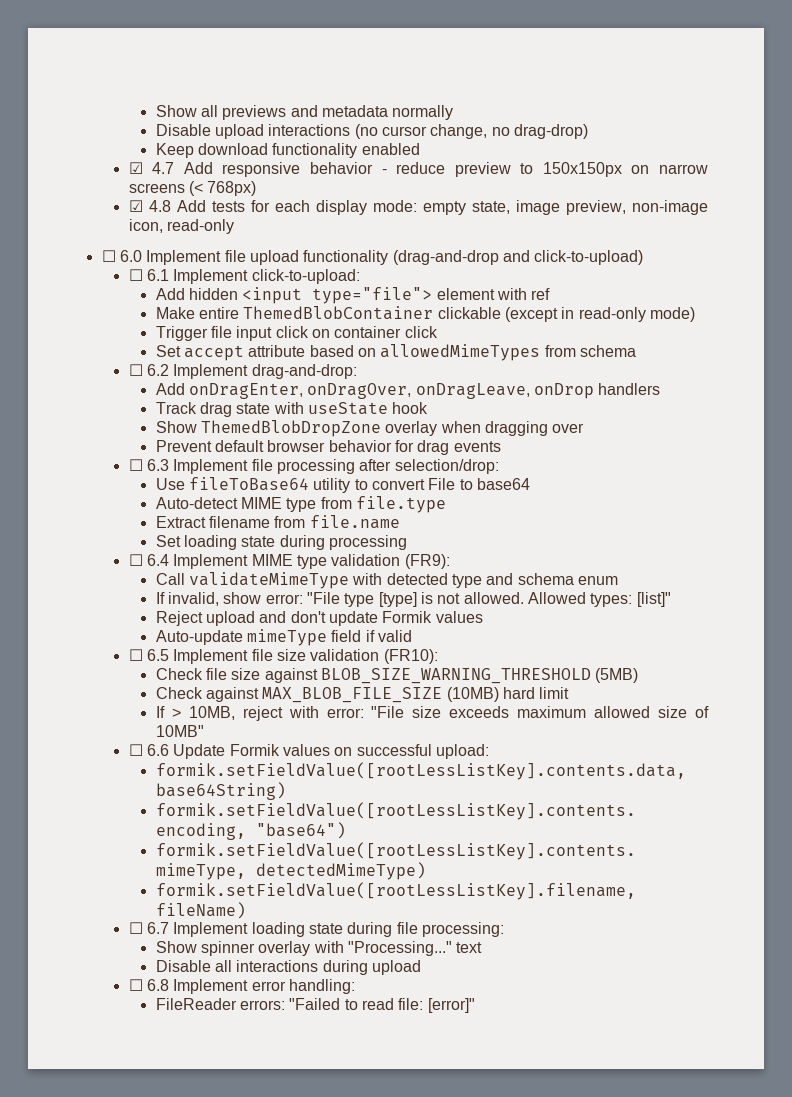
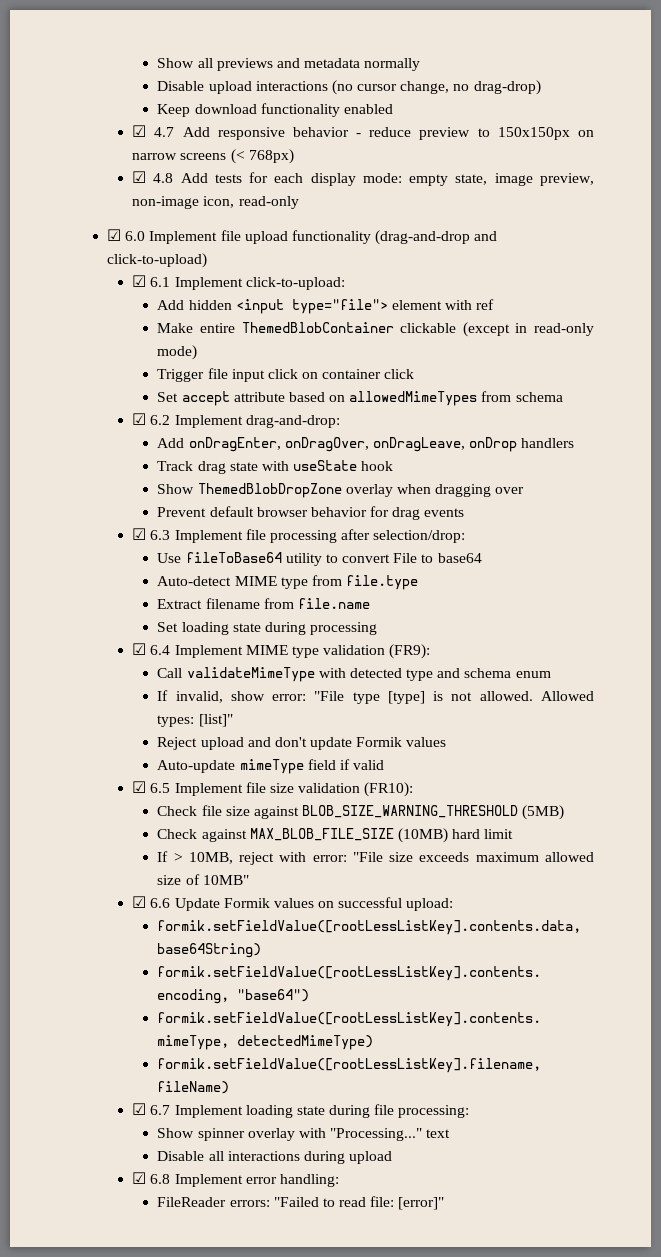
- ☐ 6.0 Implement file upload functionality (drag-and-drop and click-to-upload)
+ ☑ 6.0 Implement file upload functionality (drag-and-drop and click-to-upload)
- ☐ 6.1 Implement click-to-upload:
+ ☑ 6.1 Implement click-to-upload:
- ☐ 6.2 Implement drag-and-drop:
+ ☑ 6.2 Implement drag-and-drop:
- ☐ 6.3 Implement file processing after selection/drop:
+ ☑ 6.3 Implement file processing after selection/drop:
- ☐ 6.4 Implement MIME type validation (FR9):
+ ☑ 6.4 Implement MIME type validation (FR9):
- ☐ 6.5 Implement file size validation (FR10):
+ ☑ 6.5 Implement file size validation (FR10):
- ☐ 6.6 Update Formik values on successful upload:
+ ☑ 6.6 Update Formik values on successful upload:
- ☐ 6.7 Implement loading state during file processing:
+ ☑ 6.7 Implement loading state during file processing:
- ☐ 6.8 Implement error handling:
+ ☑ 6.8 Implement error handling:

